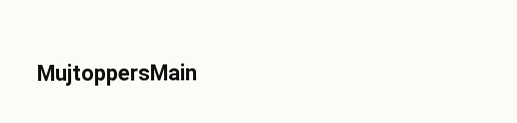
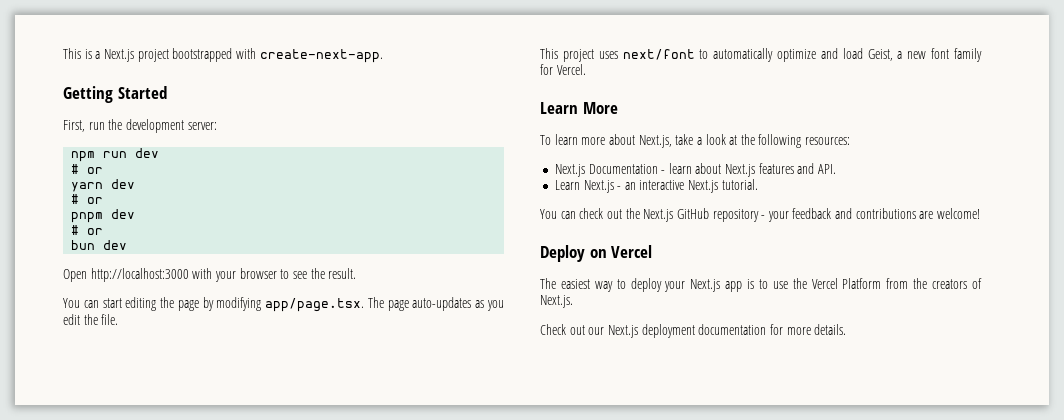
- MujtoppersMain
+ This is a Next.js project bootstrapped with create-next-app.
+ Getting Started
+ First, run the development server:
+ npm run dev
+ # or
+ yarn dev
+ # or
+ pnpm dev
+ # or
+ bun dev
+ Open http://localhost:3000 with your browser to see the result.
+ You can start editing the page by modifying app/page.tsx. The page auto-updates as you edit the file.
+ This project uses next/font to automatically optimize and load Geist, a new font family for Vercel.
+ Learn More
+ To learn more about Next.js, take a look at the following resources:
+ Next.js Documentation - learn about Next.js features and API.
+ Learn Next.js - an interactive Next.js tutorial.
+ You can check out the Next.js GitHub repository - your feedback and contributions are welcome!
+ Deploy on Vercel
+ The easiest way to deploy your Next.js app is to use the Vercel Platform from the creators of Next.js.
+ Check out our Next.js deployment documentation for more details.

